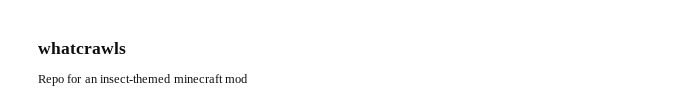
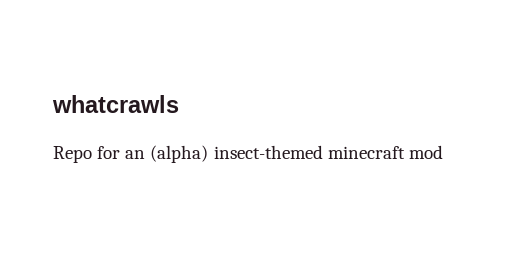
- Repo for an insect-themed minecraft mod
+ Repo for an (alpha) insect-themed minecraft mod

